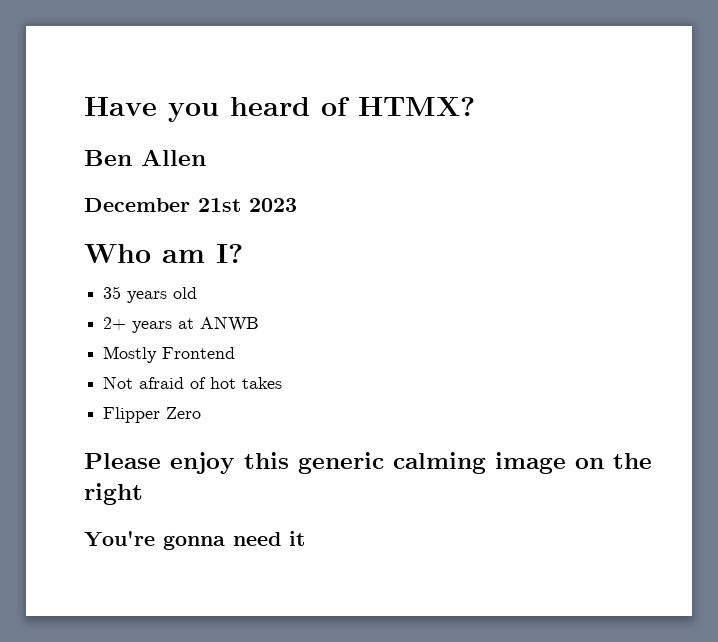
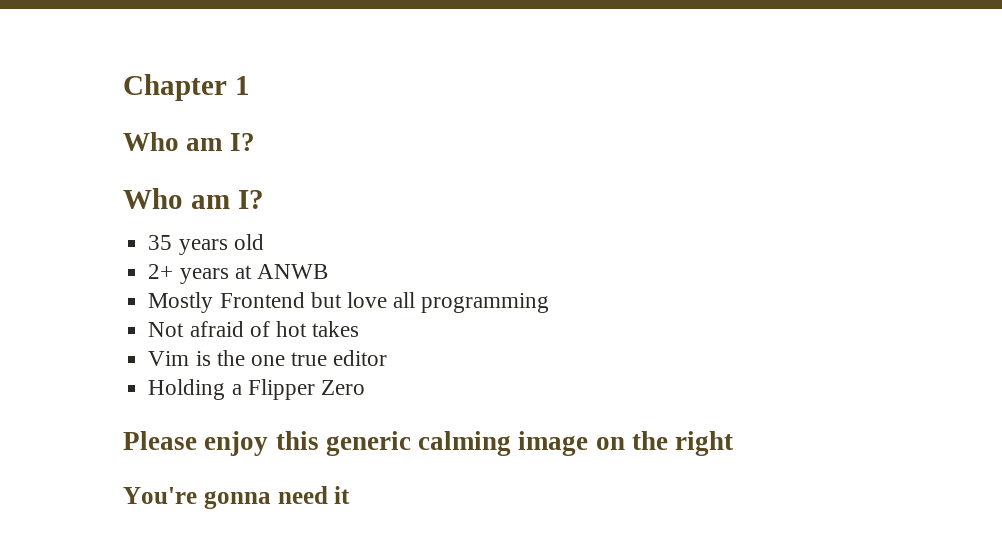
- Have you heard of HTMX?
- Ben Allen
- December 21st 2023
+ Chapter 1
+ Who am I?
- Mostly Frontend
+ Mostly Frontend but love all programming
- Flipper Zero
+ Vim is the one true editor
+ Holding a Flipper Zero

